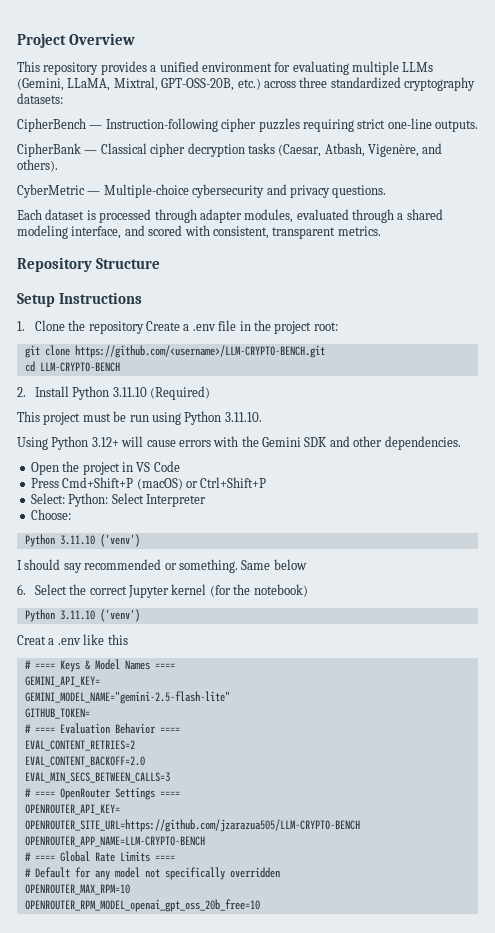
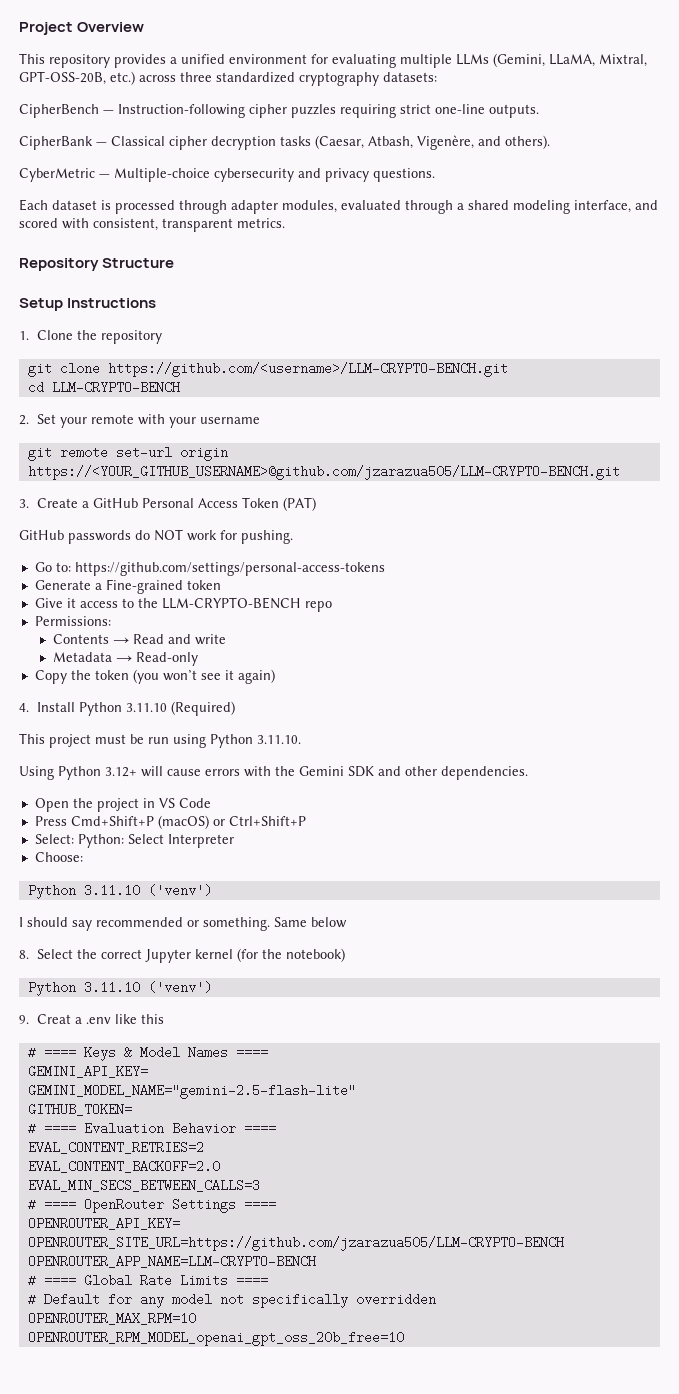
- 1. Clone the repository Create a .env file in the project root:
+ 1. Clone the repository
- 2. Install Python 3.11.10 (Required)
+ 2. Set your remote with your username
+ git remote set-url origin https://<YOUR_GITHUB_USERNAME>@github.com/jzarazua505/LLM-CRYPTO-BENCH.git
+ 3. Create a GitHub Personal Access Token (PAT)
+ GitHub passwords do NOT work for pushing.
+ Go to: https://github.com/settings/personal-access-tokens
+ Generate a Fine-grained token
+ Give it access to the LLM-CRYPTO-BENCH repo
+ Permissions:
+ Contents → Read and write
+ Metadata → Read-only
+ Copy the token (you won’t see it again)
+ 4. Install Python 3.11.10 (Required)
- 6. Select the correct Jupyter kernel (for the notebook)
+ 8. Select the correct Jupyter kernel (for the notebook)
- Creat a .env like this
+ 9. Creat a .env like this

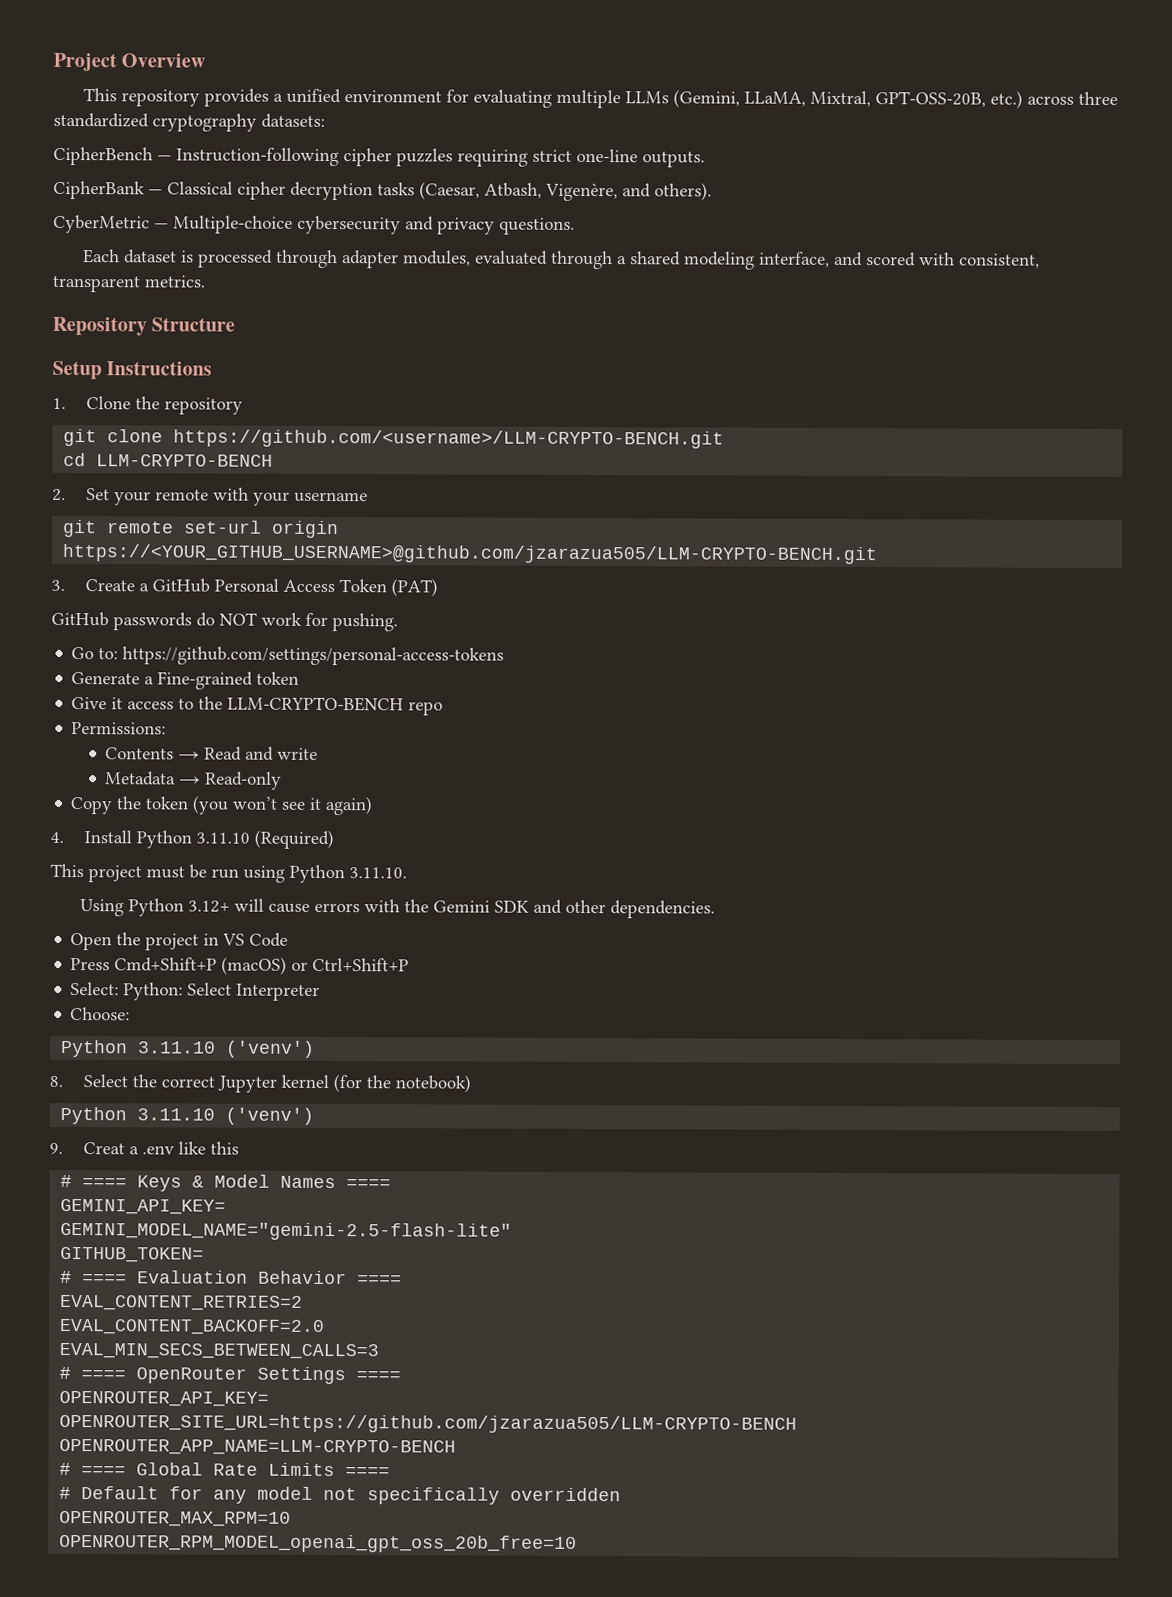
- I should say recommended or something. Same below

